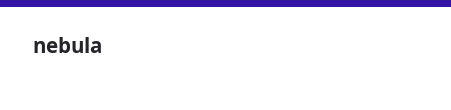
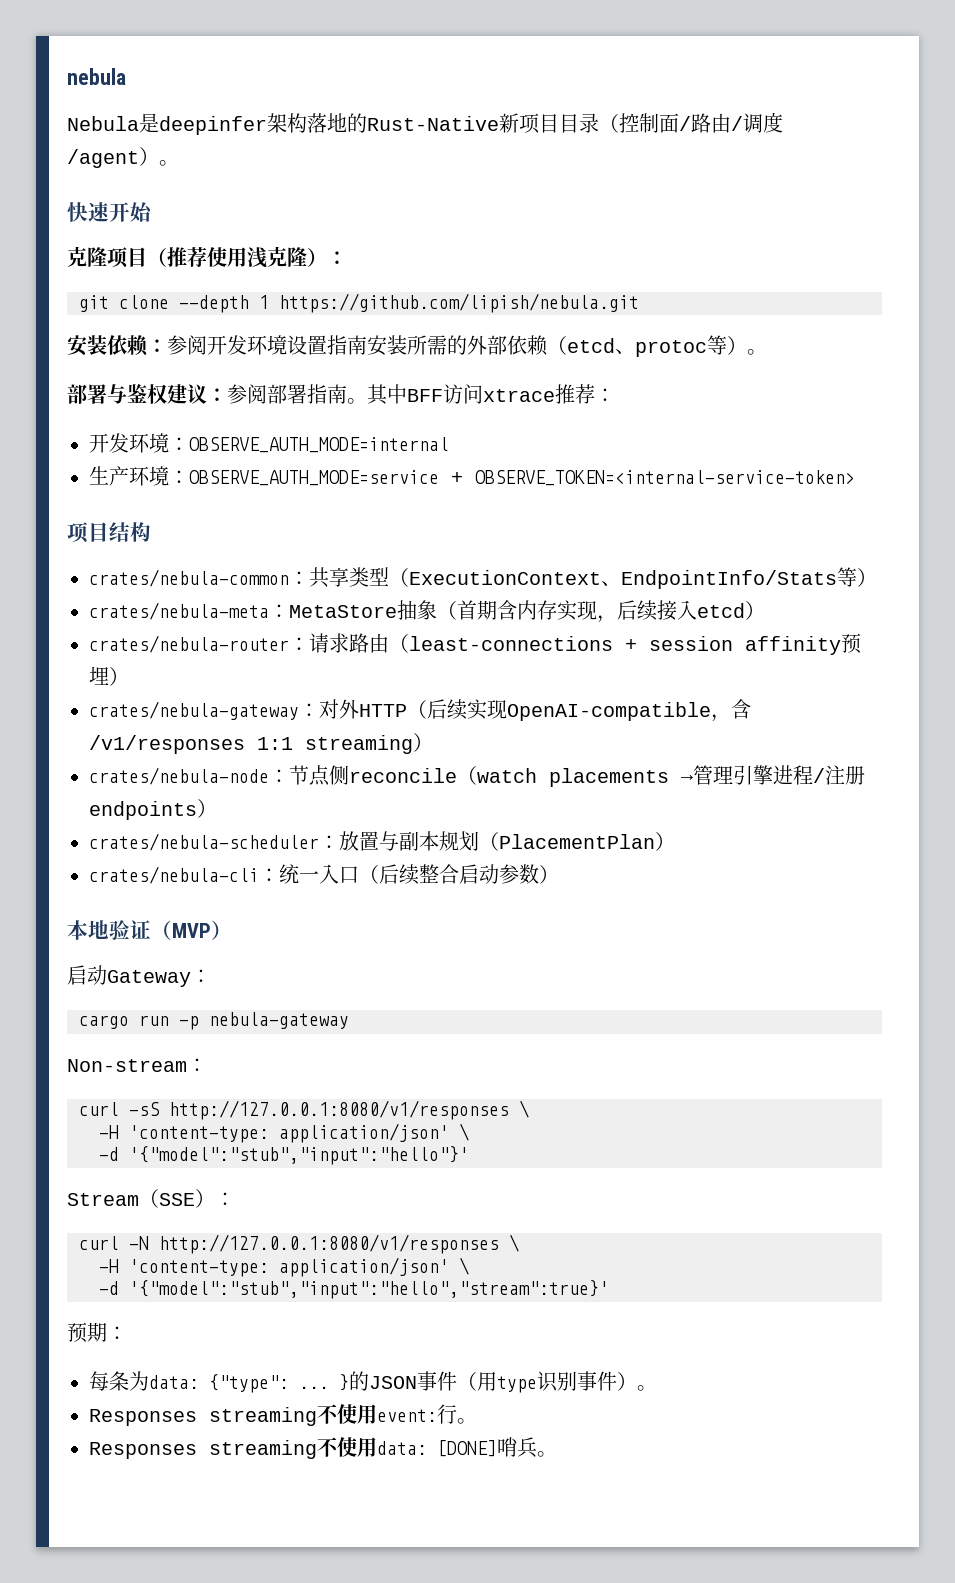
+ Nebula是deepinfer架构落地的Rust-Native新项目目录（控制面/路由/调度/agent）。
+ 快速开始
+ 克隆项目（推荐使用浅克隆）：
+ git clone --depth 1 https://github.com/lipish/nebula.git
+ 安装依赖：参阅开发环境设置指南安装所需的外部依赖（etcd、protoc等）。
+ 部署与鉴权建议：参阅部署指南。其中BFF访问xtrace推荐：
+ 开发环境：OBSERVE_AUTH_MODE=internal
+ 生产环境：OBSERVE_AUTH_MODE=service + OBSERVE_TOKEN=<internal-service-token>
+ 项目结构
+ crates/nebula-common：共享类型（ExecutionContext、EndpointInfo/Stats等）
+ crates/nebula-meta：MetaStore抽象（首期含内存实现，后续接入etcd）
+ crates/nebula-router：请求路由（least-connections + session affinity预埋）
+ crates/nebula-gateway：对外HTTP（后续实现OpenAI-compatible，含/v1/responses 1:1 streaming）
+ crates/nebula-node：节点侧reconcile（watch placements →管理引擎进程/注册endpoints）
+ crates/nebula-scheduler：放置与副本规划（PlacementPlan）
+ crates/nebula-cli：统一入口（后续整合启动参数）
+ 本地验证（MVP）
+ 启动Gateway：
+ cargo run -p nebula-gateway
+ Non-stream：
+ curl -sS http://127.0.0.1:8080/v1/responses \
+ -H 'content-type: application/json' \
+ -d '{"model":"stub","input":"hello"}'
+ Stream（SSE）：
+ curl -N http://127.0.0.1:8080/v1/responses \
+ -H 'content-type: application/json' \
+ -d '{"model":"stub","input":"hello","stream":true}'
+ 预期：
+ 每条为data: {"type": ... }的JSON事件（用type识别事件）。
+ Responses streaming不使用event:行。
+ Responses streaming不使用data: [DONE]哨兵。

